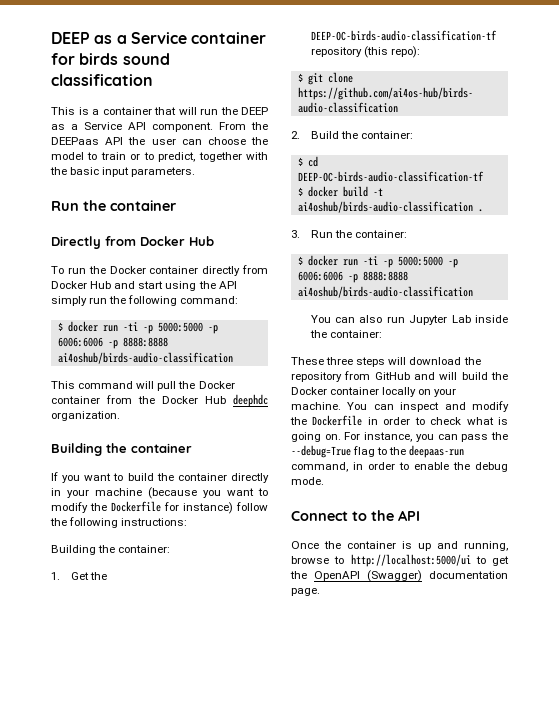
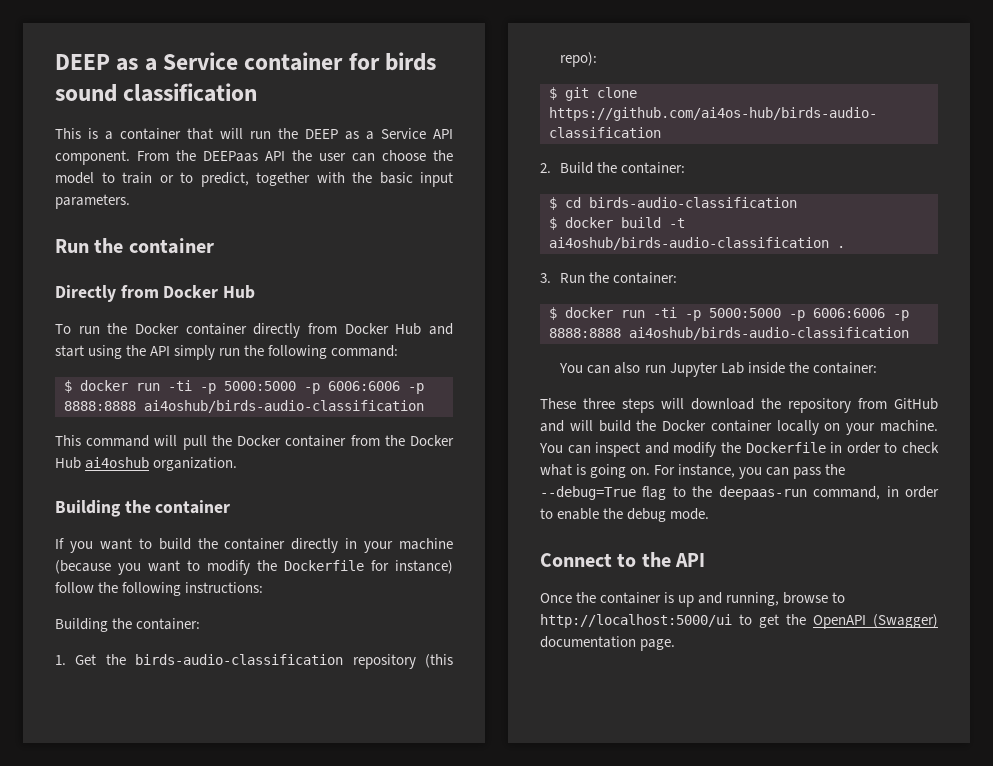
- This command will pull the Docker container from the Docker Hub deephdc organization.
+ This command will pull the Docker container from the Docker Hub ai4oshub organization.
- 1. Get the DEEP-OC-birds-audio-classification-tf repository (this repo):
+ 1. Get the birds-audio-classification repository (this repo):
- $ cd DEEP-OC-birds-audio-classification-tf
+ $ cd birds-audio-classification

